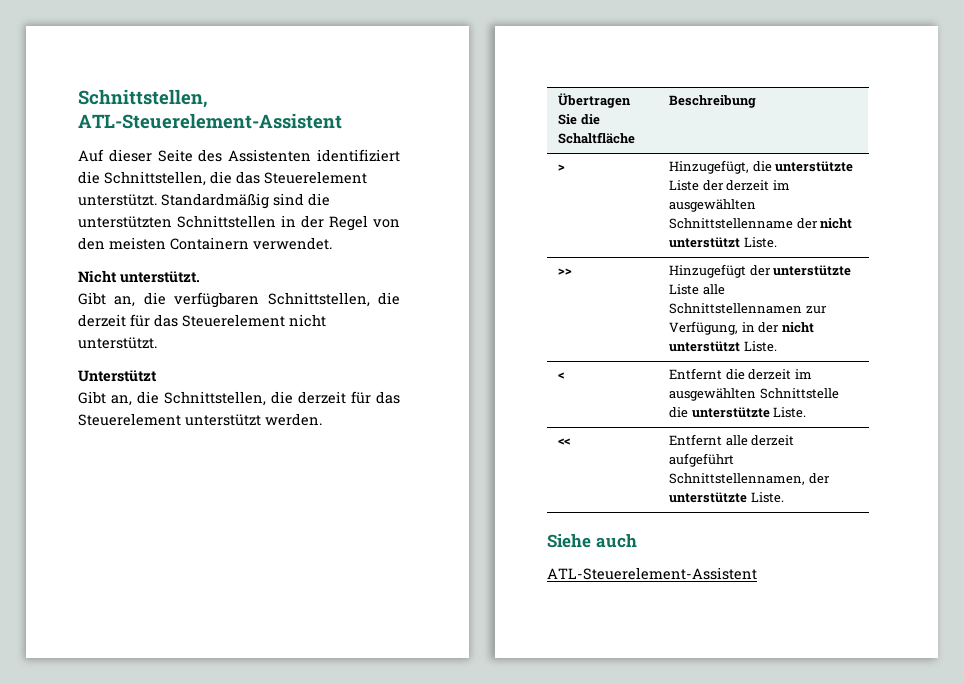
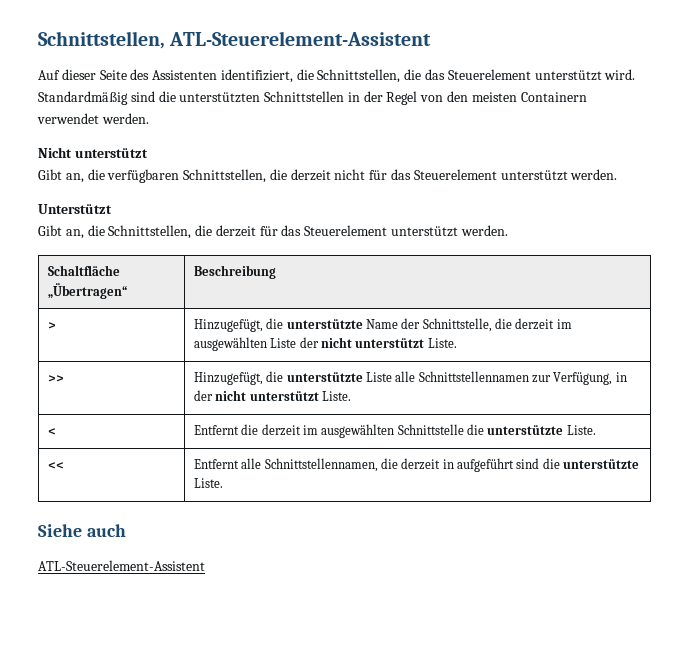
- Auf dieser Seite des Assistenten identifiziert die Schnittstellen, die das Steuerelement unterstützt.
+ Auf dieser Seite des Assistenten identifiziert, die Schnittstellen, die das Steuerelement unterstützt wird.
- Standardmäßig sind die unterstützten Schnittstellen in der Regel von den meisten Containern verwendet.
+ Standardmäßig sind die unterstützten Schnittstellen in der Regel von den meisten Containern verwendet werden.
- Nicht unterstützt.
+ Nicht unterstützt
- Gibt an, die verfügbaren Schnittstellen, die derzeit für das Steuerelement nicht unterstützt.
+ Gibt an, die verfügbaren Schnittstellen, die derzeit nicht für das Steuerelement unterstützt werden.
- Übertragen Sie die Schaltfläche | Beschreibung
+ Schaltfläche „Übertragen“ | Beschreibung
- > | Hinzugefügt, die unterstützte Liste der derzeit im ausgewählten Schnittstellenname der nicht unterstützt Liste.
+ > | Hinzugefügt, die unterstützte Name der Schnittstelle, die derzeit im ausgewählten Liste der nicht unterstützt Liste.
- >> | Hinzugefügt der unterstützte Liste alle Schnittstellennamen zur Verfügung, in der nicht unterstützt Liste.
+ >> | Hinzugefügt, die unterstützte Liste alle Schnittstellennamen zur Verfügung, in der nicht unterstützt Liste.
- << | Entfernt alle derzeit aufgeführt Schnittstellennamen, der unterstützte Liste.
+ << | Entfernt alle Schnittstellennamen, die derzeit in aufgeführt sind die unterstützte Liste.

